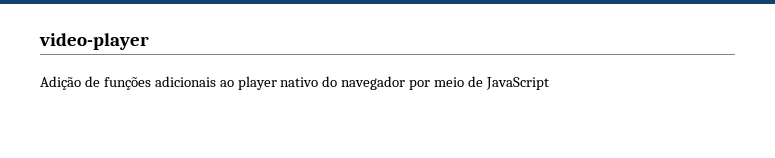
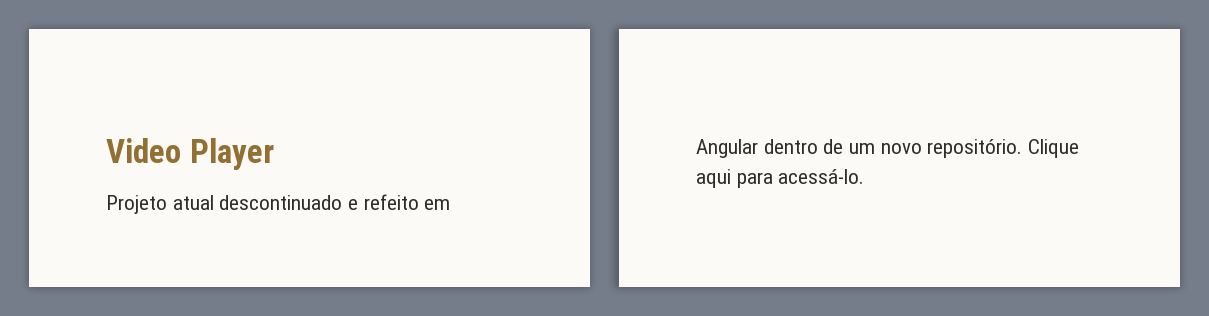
- video-player
- Adição de funções adicionais ao player nativo do navegador por meio de JavaScript
+ Video Player
+ Projeto atual descontinuado e refeito em Angular dentro de um novo repositório. Clique aqui para acessá-lo.

